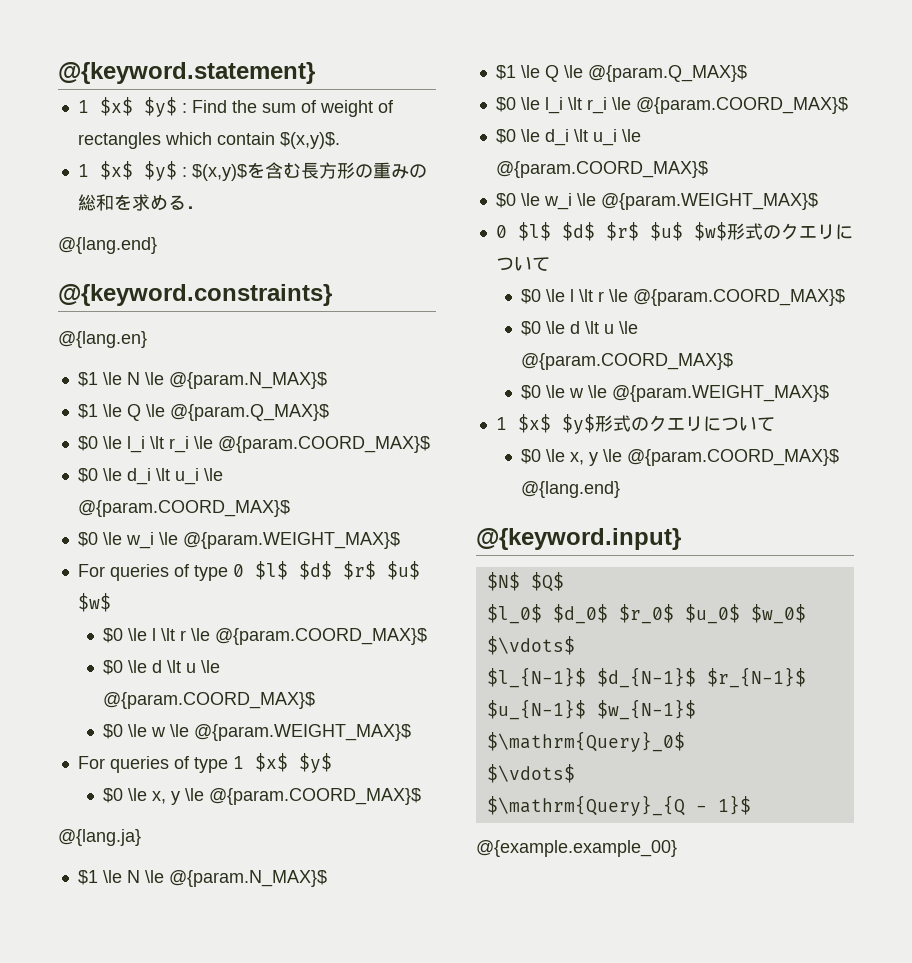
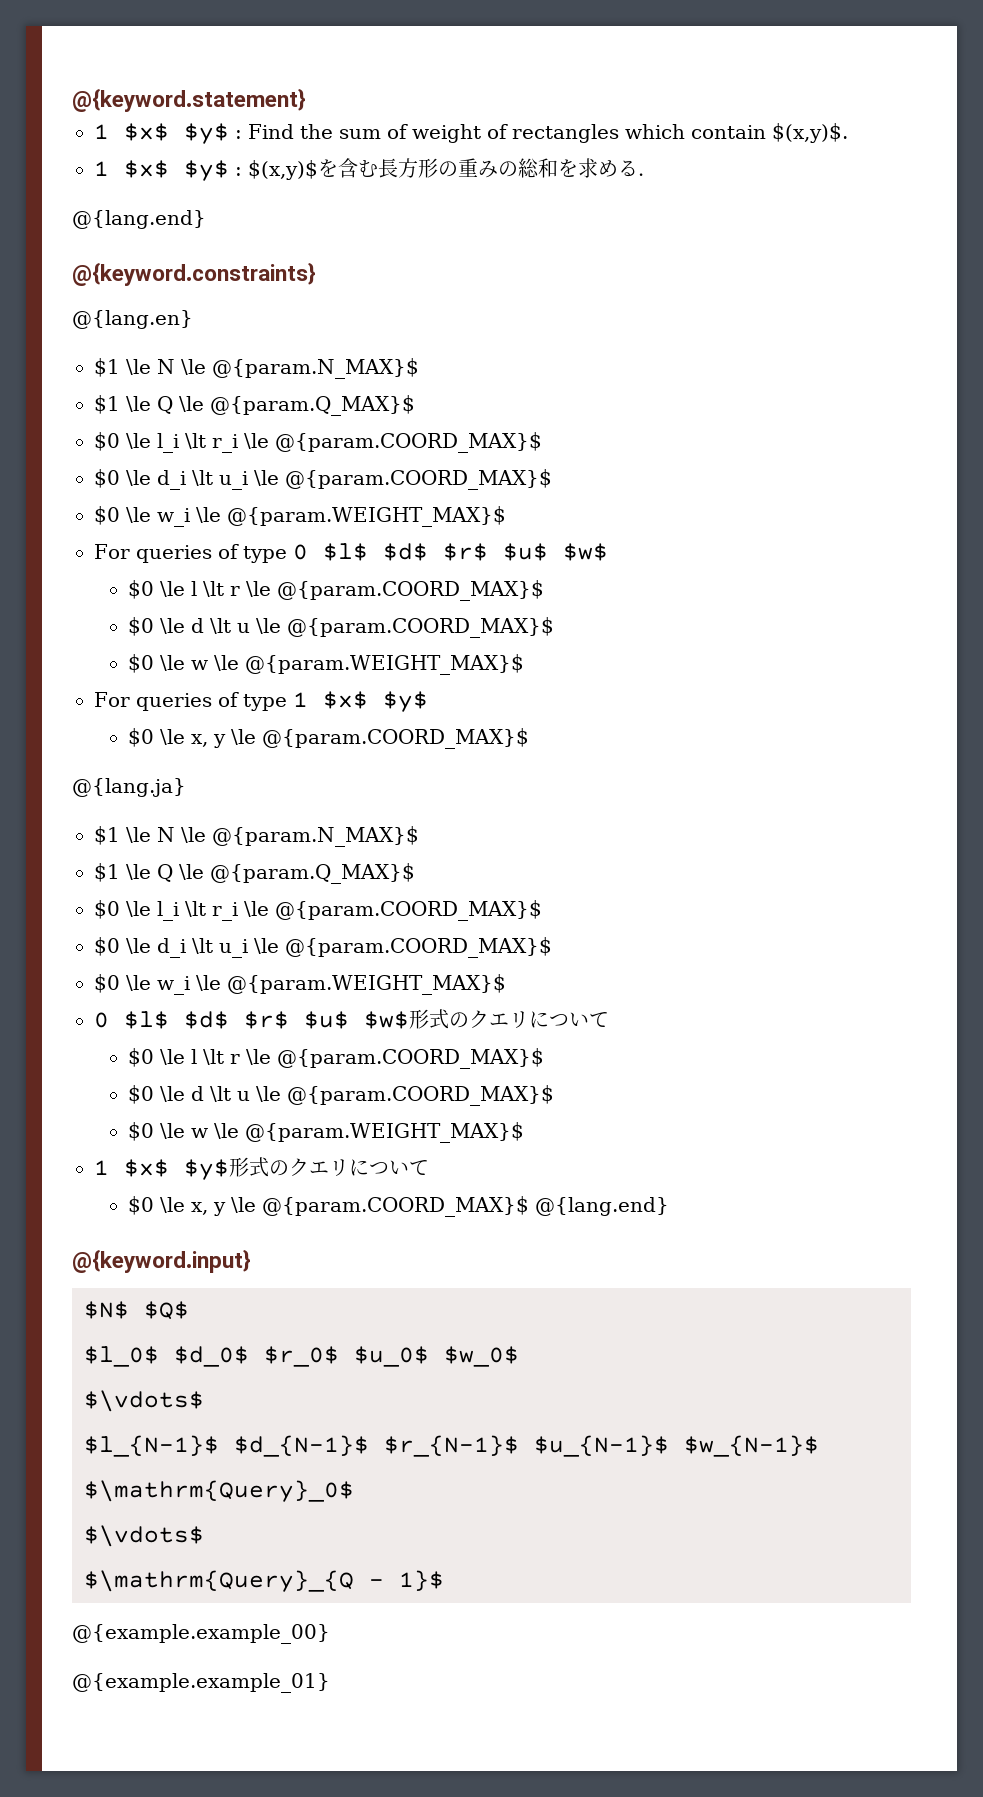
+ @{example.example_01}

